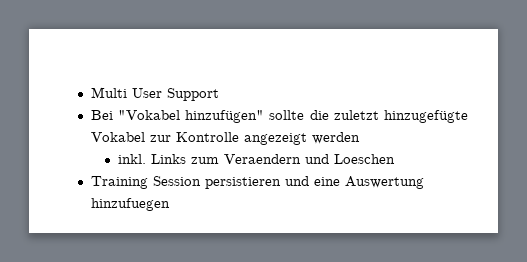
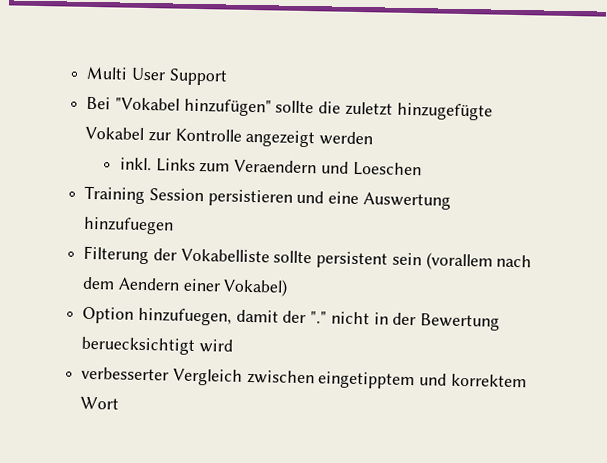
+ Filterung der Vokabelliste sollte persistent sein (vorallem nach dem Aendern einer Vokabel)
+ Option hinzufuegen, damit der "." nicht in der Bewertung beruecksichtigt wird
+ verbesserter Vergleich zwischen eingetipptem und korrektem Wort

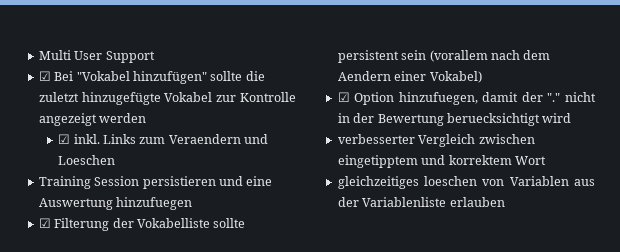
- Bei "Vokabel hinzufügen" sollte die zuletzt hinzugefügte Vokabel zur Kontrolle angezeigt werden
+ ☑ Bei "Vokabel hinzufügen" sollte die zuletzt hinzugefügte Vokabel zur Kontrolle angezeigt werden
- inkl.
+ ☑ inkl.
- Filterung der Vokabelliste sollte persistent sein (vorallem nach dem Aendern einer Vokabel)
+ ☑ Filterung der Vokabelliste sollte persistent sein (vorallem nach dem Aendern einer Vokabel)
- Option hinzufuegen, damit der "." nicht in der Bewertung beruecksichtigt wird
+ ☑ Option hinzufuegen, damit der "." nicht in der Bewertung beruecksichtigt wird
+ gleichzeitiges loeschen von Variablen aus der Variablenliste erlauben

